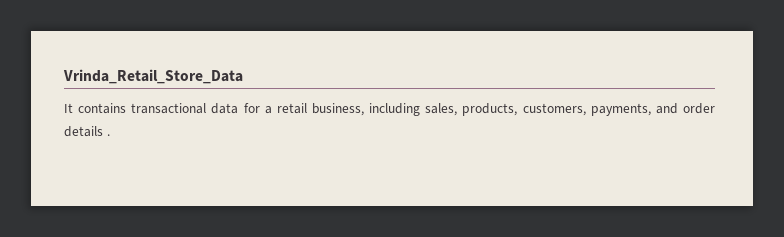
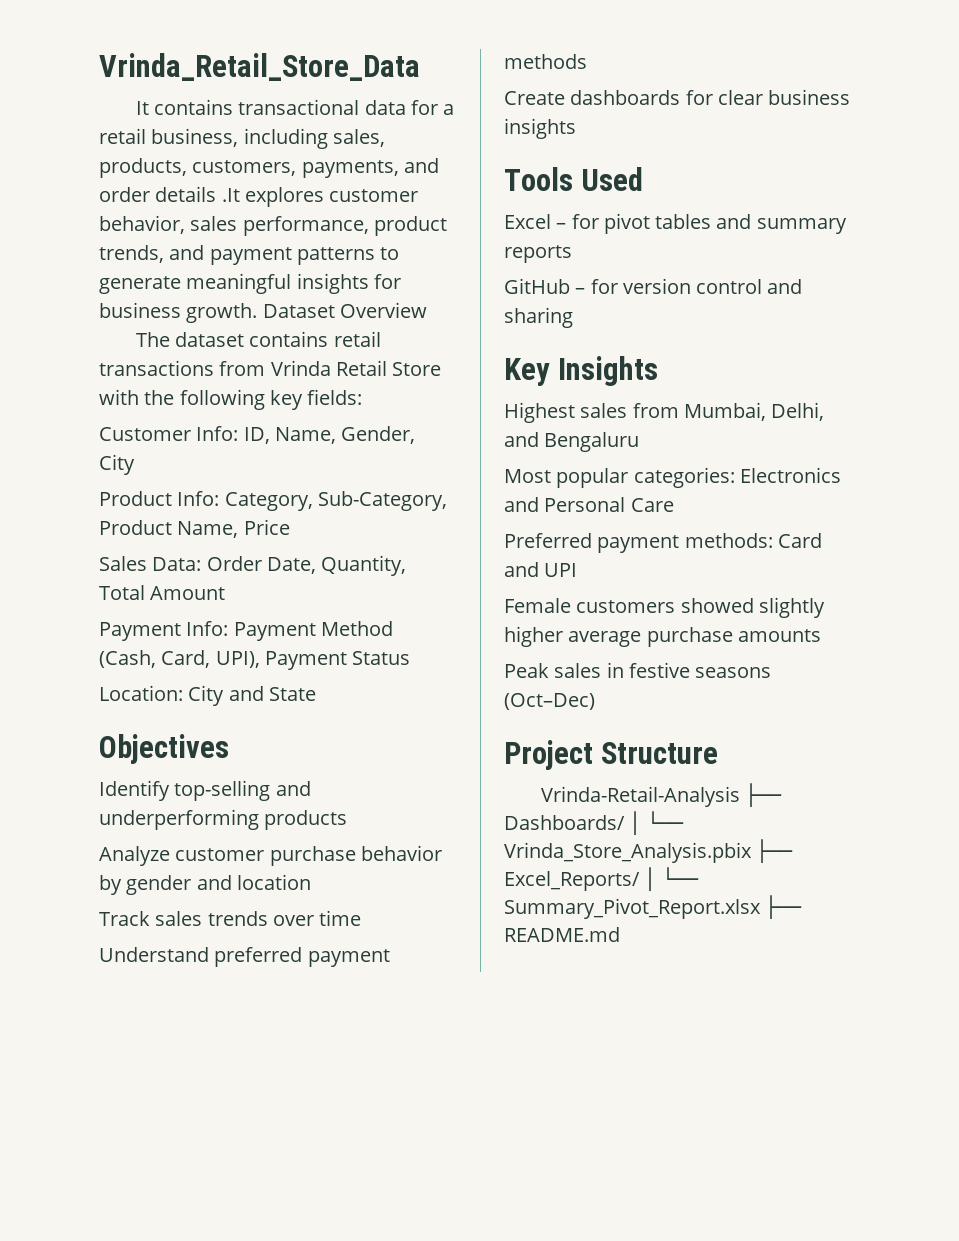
- It contains transactional data for a retail business, including sales, products, customers, payments, and order details .
+ It contains transactional data for a retail business, including sales, products, customers, payments, and order details .It explores customer behavior, sales performance, product trends, and payment patterns to generate meaningful insights for business growth. Dataset Overview
+ The dataset contains retail transactions from Vrinda Retail Store with the following key fields:
+ Customer Info: ID, Name, Gender, City
+ Product Info: Category, Sub-Category, Product Name, Price
+ Sales Data: Order Date, Quantity, Total Amount
+ Payment Info: Payment Method (Cash, Card, UPI), Payment Status
+ Location: City and State
+ Objectives
+ Identify top-selling and underperforming products
+ Analyze customer purchase behavior by gender and location
+ Track sales trends over time
+ Understand preferred payment methods
+ Create dashboards for clear business insights
+ Tools Used
+ Excel – for pivot tables and summary reports
+ GitHub – for version control and sharing
+ Key Insights
+ Highest sales from Mumbai, Delhi, and Bengaluru
+ Most popular categories: Electronics and Personal Care
+ Preferred payment methods: Card and UPI
+ Female customers showed slightly higher average purchase amounts
+ Peak sales in festive seasons (Oct–Dec)
+ Project Structure
+ Vrinda-Retail-Analysis ├── Dashboards/ │ └── Vrinda_Store_Analysis.pbix ├── Excel_Reports/ │ └── Summary_Pivot_Report.xlsx ├── README.md

